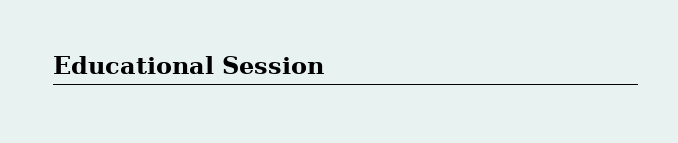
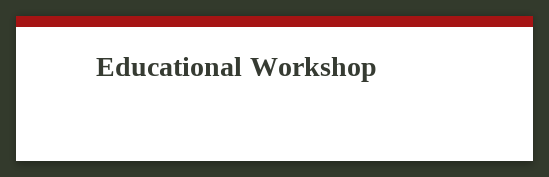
- Educational Session
+ Educational Workshop

